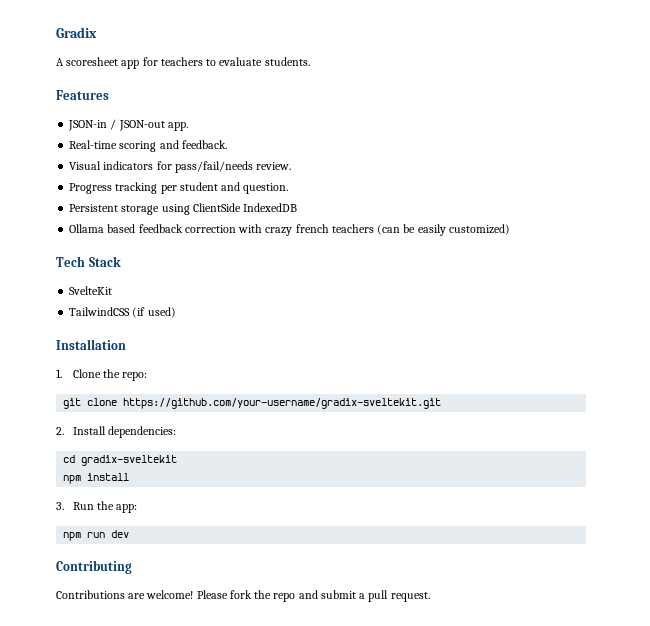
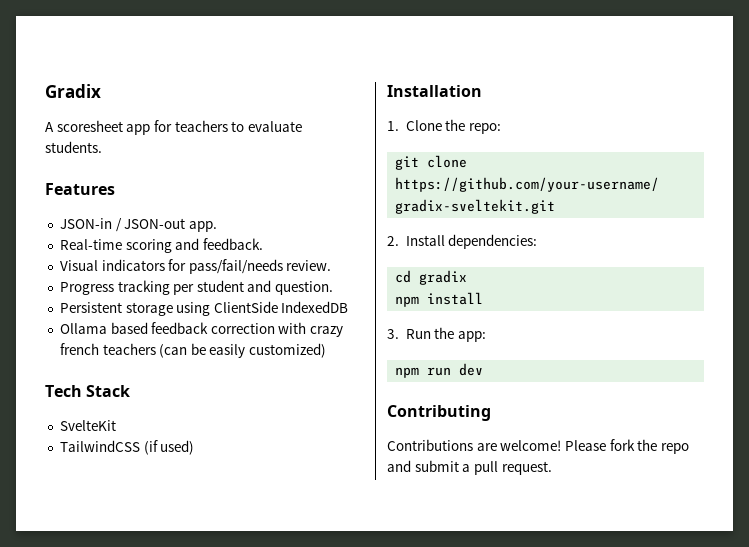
- cd gradix-sveltekit
+ cd gradix

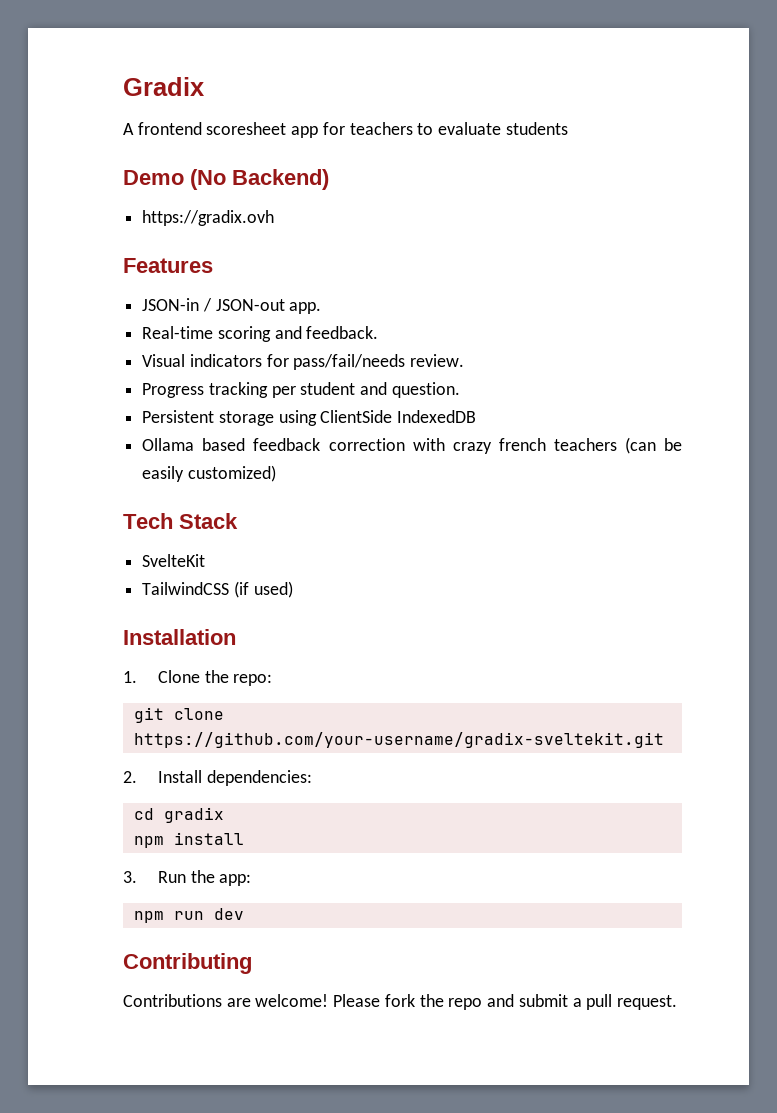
- A scoresheet app for teachers to evaluate students.
+ A frontend scoresheet app for teachers to evaluate students
+ Demo (No Backend)
+ https://gradix.ovh

